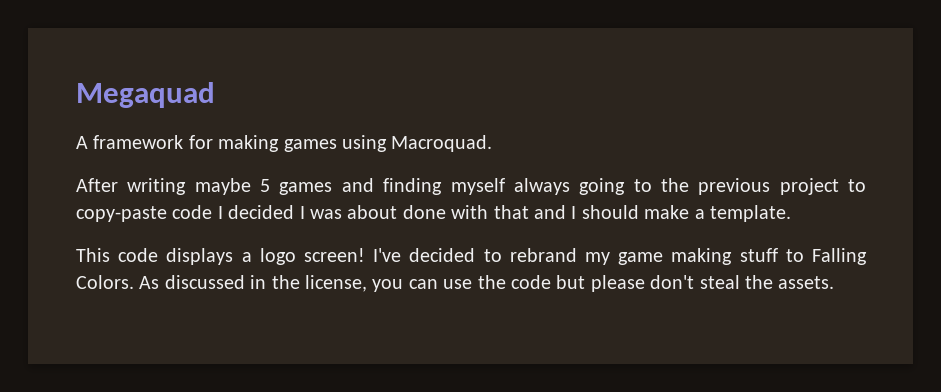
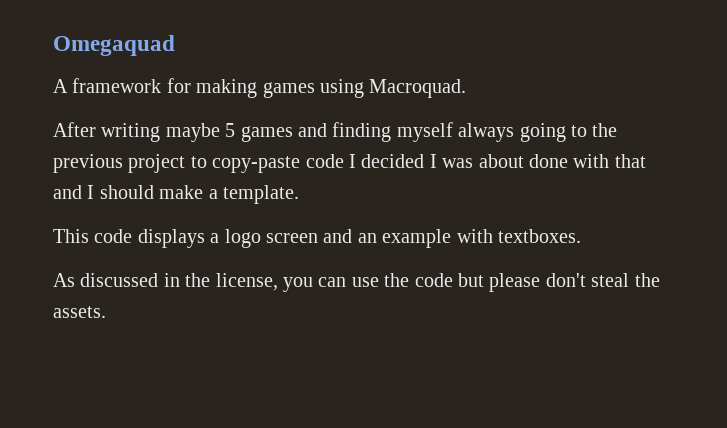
- Megaquad
+ Omegaquad
- This code displays a logo screen! I've decided to rebrand my game making stuff to Falling Colors. As discussed in the license, you can use the code but please don't steal the assets.
+ This code displays a logo screen and an example with textboxes.
+ As discussed in the license, you can use the code but please don't steal the assets.

